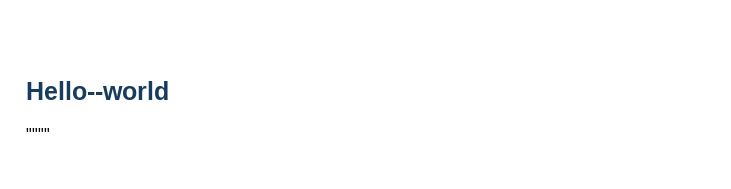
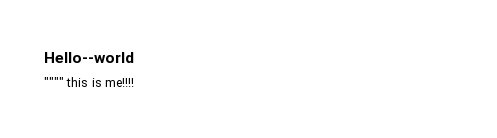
- """"
+ """" this is me!!!!

